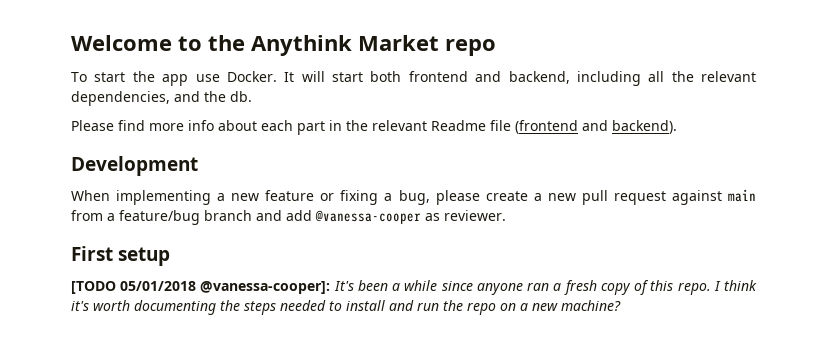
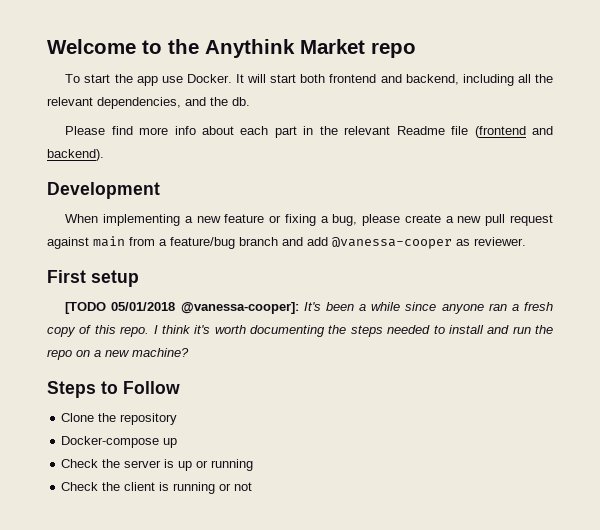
+ Steps to Follow
+ Clone the repository
+ Docker-compose up
+ Check the server is up or running
+ Check the client is running or not

